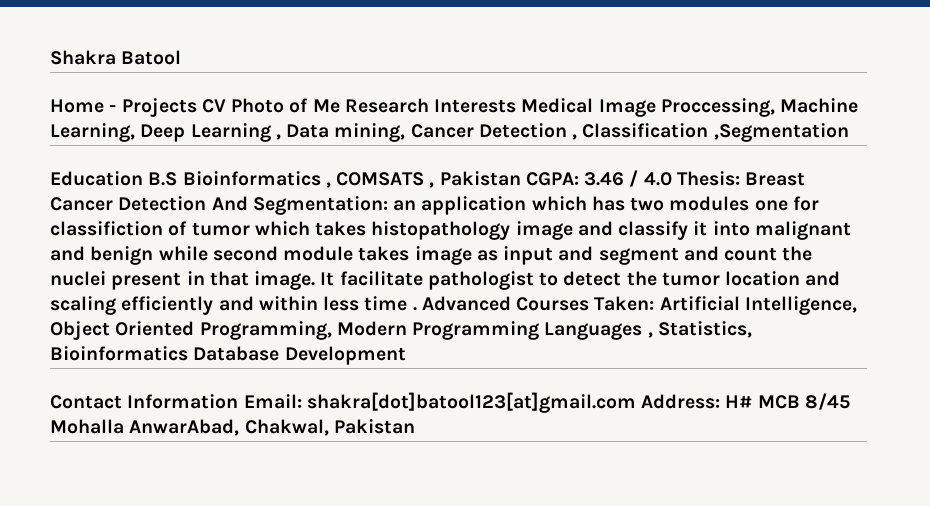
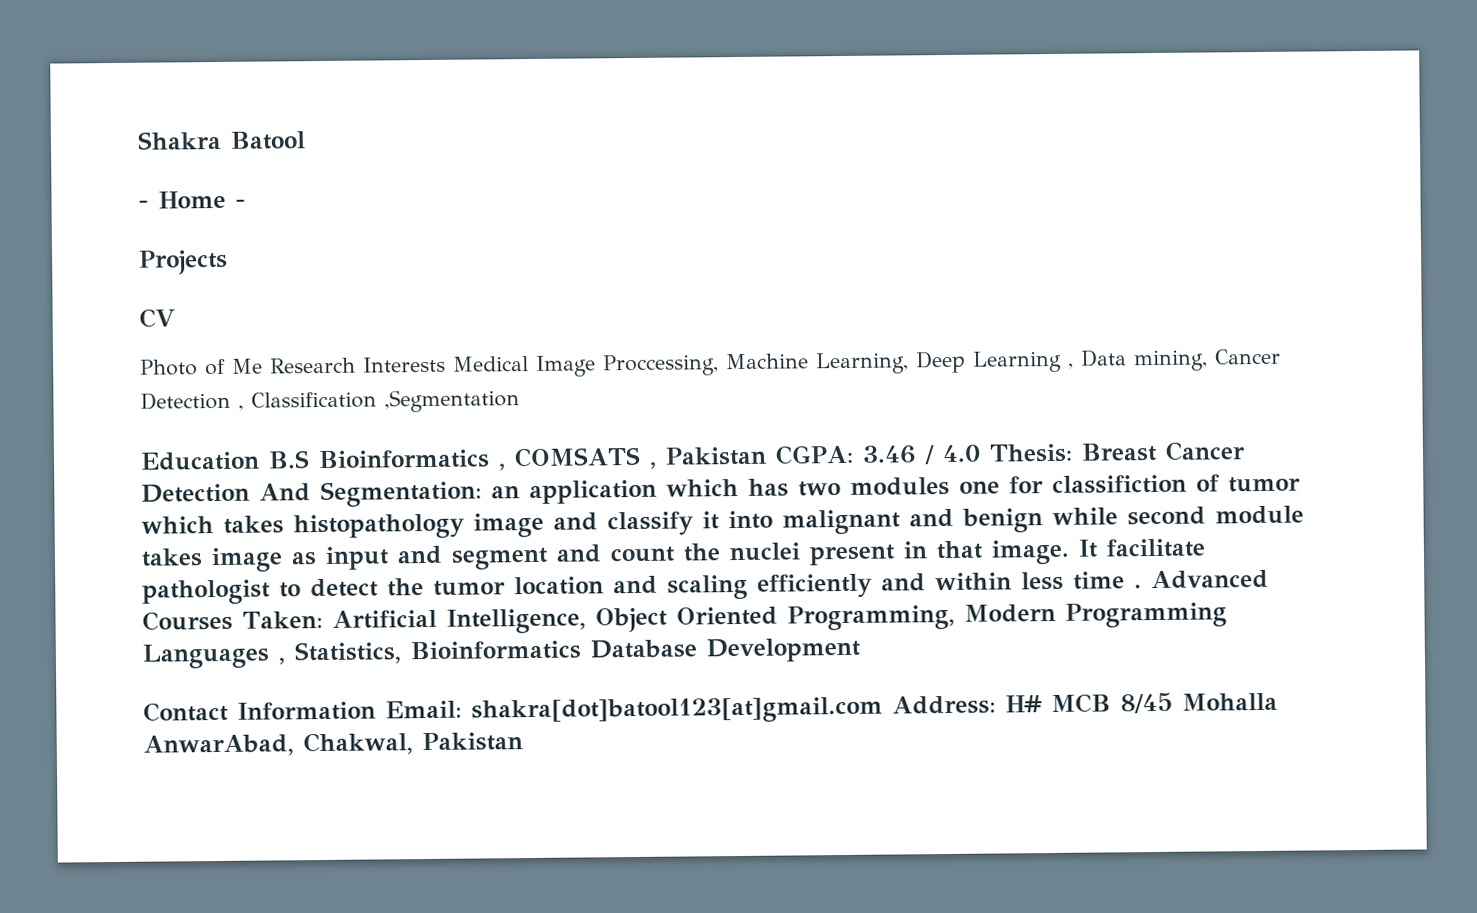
- Home - Projects CV Photo of Me Research Interests Medical Image Proccessing, Machine Learning, Deep Learning , Data mining, Cancer Detection , Classification ,Segmentation
+ - Home -
+ Projects
+ CV
+ Photo of Me Research Interests Medical Image Proccessing, Machine Learning, Deep Learning , Data mining, Cancer Detection , Classification ,Segmentation

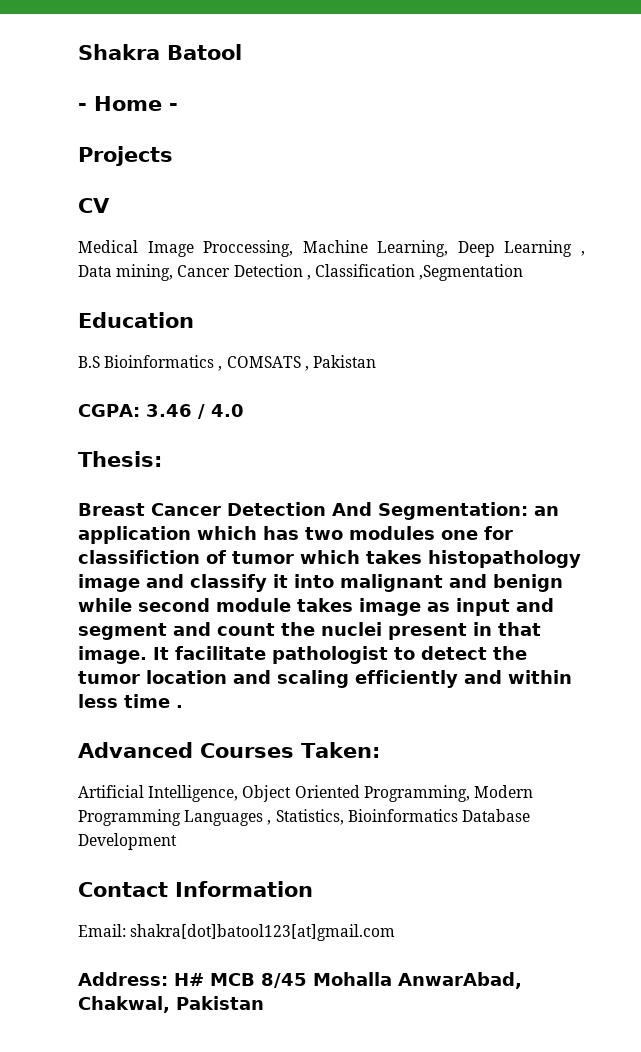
- Photo of Me Research Interests Medical Image Proccessing, Machine Learning, Deep Learning , Data mining, Cancer Detection , Classification ,Segmentation
+ Medical Image Proccessing, Machine Learning, Deep Learning , Data mining, Cancer Detection , Classification ,Segmentation
- Education B.S Bioinformatics , COMSATS , Pakistan CGPA: 3.46 / 4.0 Thesis: Breast Cancer Detection And Segmentation: an application which has two modules one for classifiction of tumor which takes histopathology image and classify it into malignant and benign while second module takes image as input and segment and count the nuclei present in that image.
+ Education
+ B.S Bioinformatics , COMSATS , Pakistan
+ CGPA: 3.46 / 4.0
+ Thesis:
+ Breast Cancer Detection And Segmentation: an application which has two modules one for classifiction of tumor which takes histopathology image and classify it into malignant and benign while second module takes image as input and segment and count the nuclei present in that image.
- It facilitate pathologist to detect the tumor location and scaling efficiently and within less time . Advanced Courses Taken: Artificial Intelligence, Object Oriented Programming, Modern Programming Languages , Statistics, Bioinformatics Database Development
+ It facilitate pathologist to detect the tumor location and scaling efficiently and within less time .
+ Advanced Courses Taken:
+ Artificial Intelligence, Object Oriented Programming, Modern Programming Languages , Statistics, Bioinformatics Database Development
- Contact Information Email: shakra[dot]batool123[at]gmail.com Address: H# MCB 8/45 Mohalla AnwarAbad, Chakwal, Pakistan
+ Contact Information
+ Email: shakra[dot]batool123[at]gmail.com
+ Address: H# MCB 8/45 Mohalla AnwarAbad, Chakwal, Pakistan

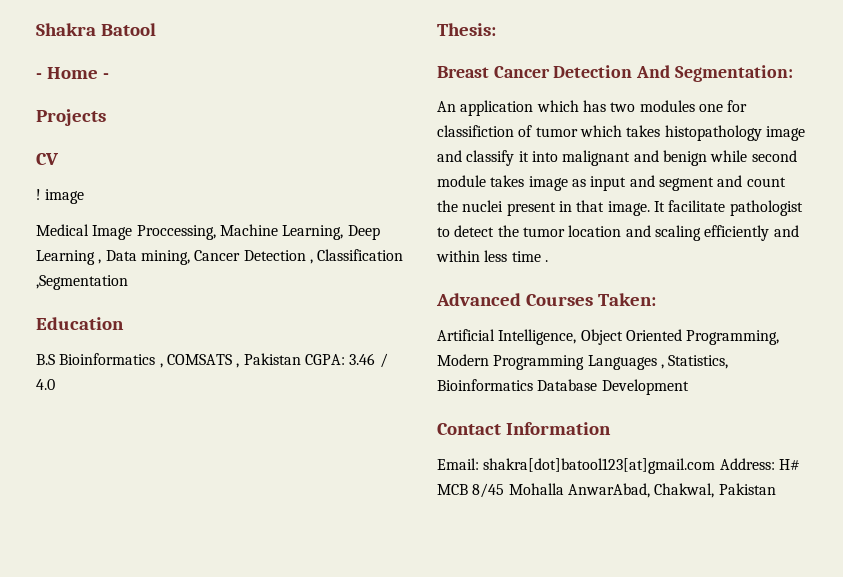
+ ! image
- B.S Bioinformatics , COMSATS , Pakistan
- CGPA: 3.46 / 4.0
+ B.S Bioinformatics , COMSATS , Pakistan CGPA: 3.46 / 4.0
- Breast Cancer Detection And Segmentation: an application which has two modules one for classifiction of tumor which takes histopathology image and classify it into malignant and benign while second module takes image as input and segment and count the nuclei present in that image.
+ Breast Cancer Detection And Segmentation:
+ An application which has two modules one for classifiction of tumor which takes histopathology image and classify it into malignant and benign while second module takes image as input and segment and count the nuclei present in that image.
- Email: shakra[dot]batool123[at]gmail.com
- Address: H# MCB 8/45 Mohalla AnwarAbad, Chakwal, Pakistan
+ Email: shakra[dot]batool123[at]gmail.com Address: H# MCB 8/45 Mohalla AnwarAbad, Chakwal, Pakistan

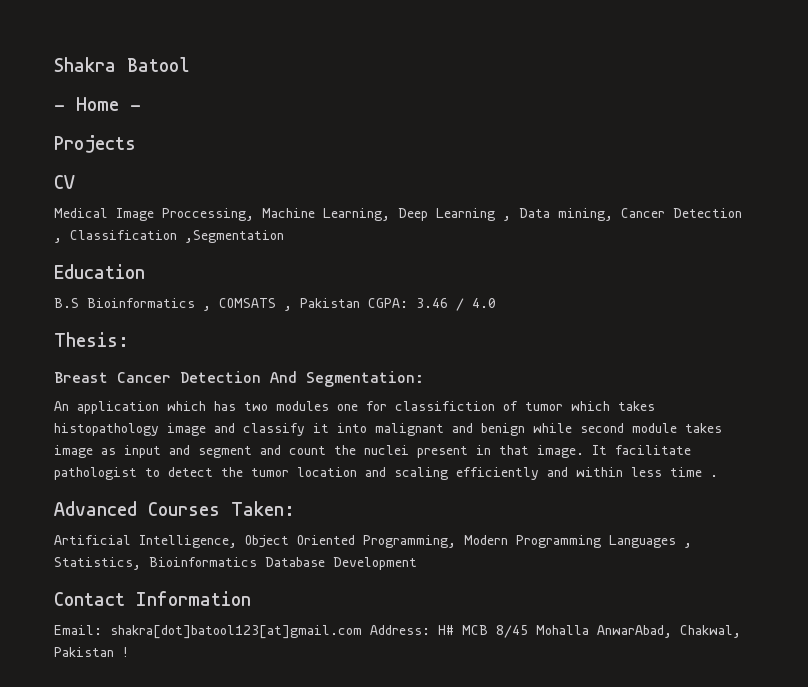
- ! image
- Email: shakra[dot]batool123[at]gmail.com Address: H# MCB 8/45 Mohalla AnwarAbad, Chakwal, Pakistan
+ Email: shakra[dot]batool123[at]gmail.com Address: H# MCB 8/45 Mohalla AnwarAbad, Chakwal, Pakistan !

